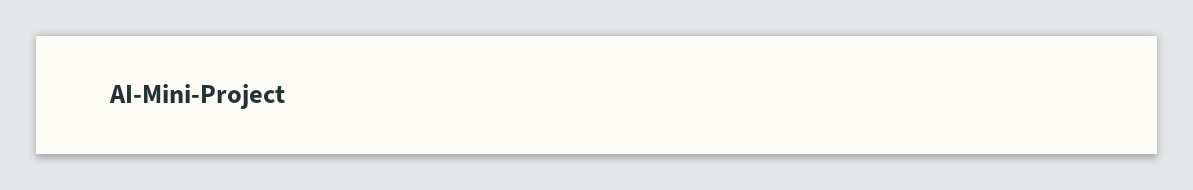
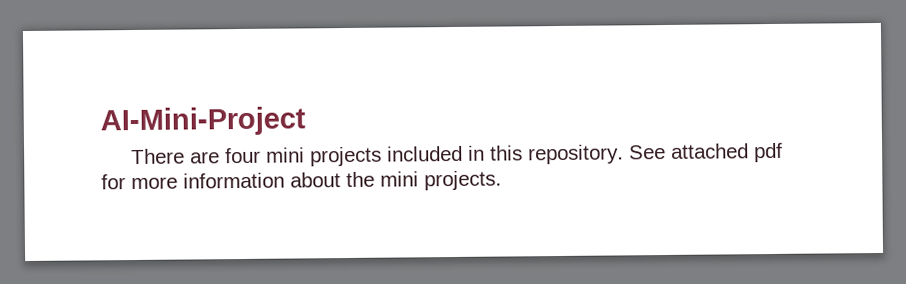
+ There are four mini projects included in this repository. See attached pdf for more information about the mini projects.

